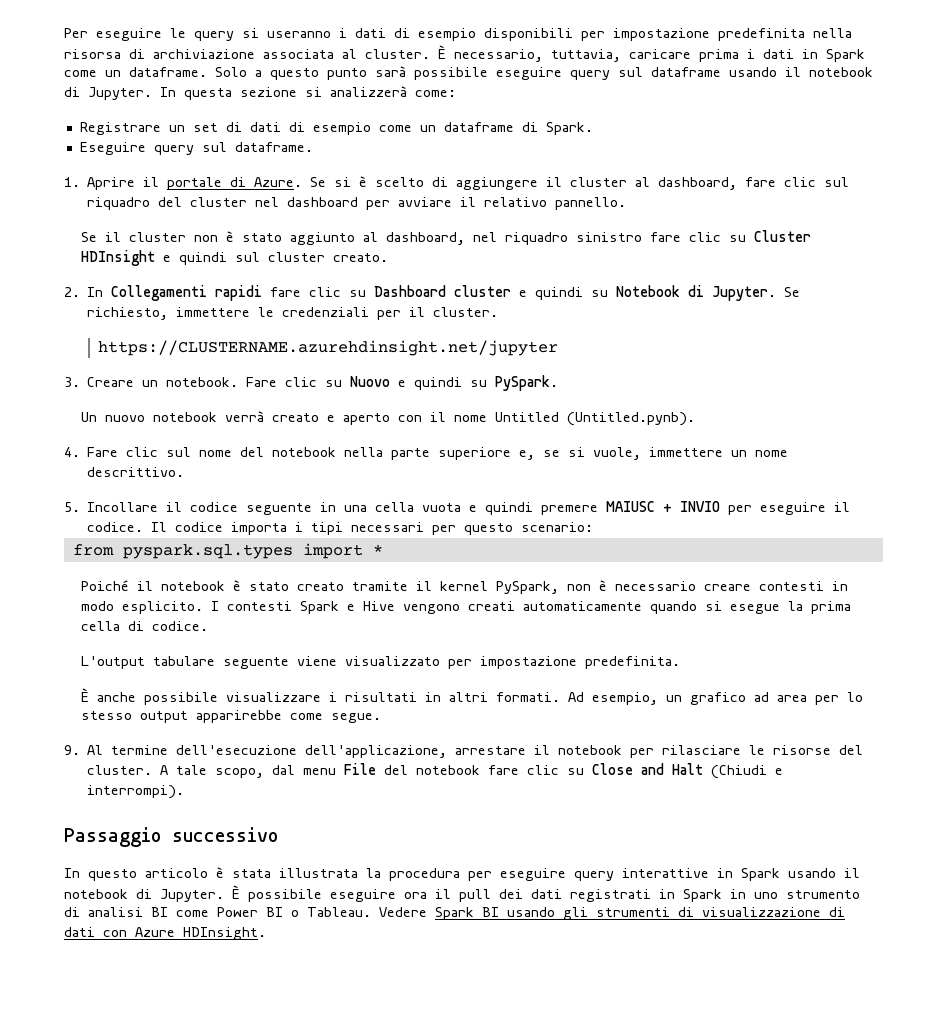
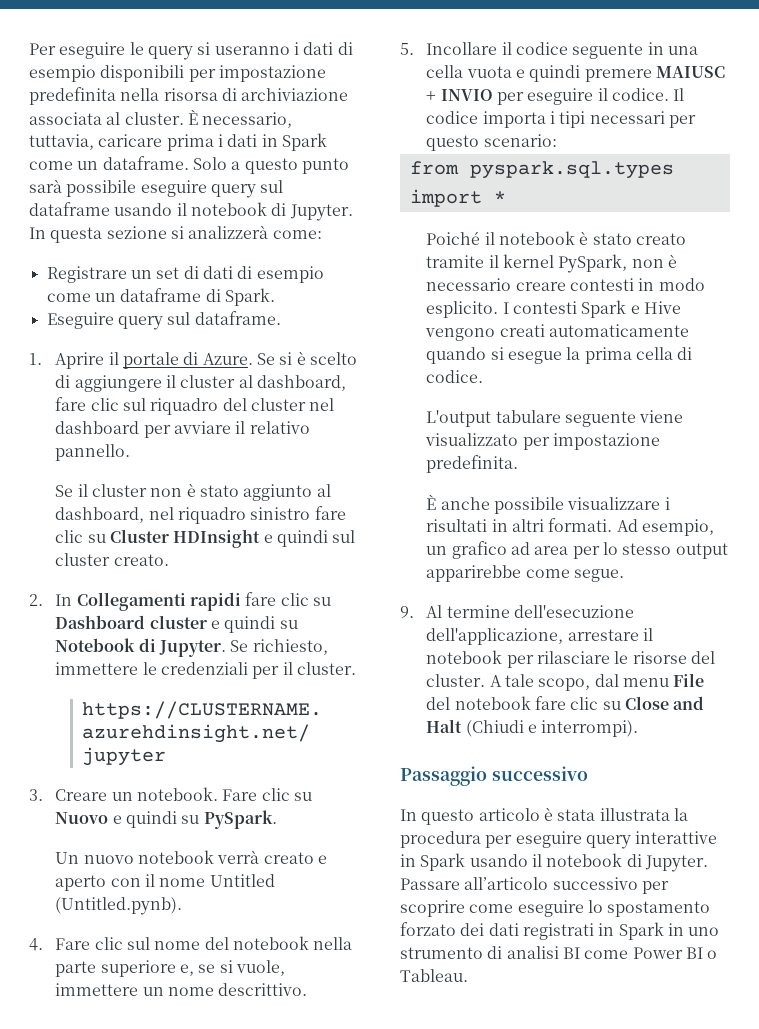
- È possibile eseguire ora il pull dei dati registrati in Spark in uno strumento di analisi BI come Power BI o Tableau. Vedere Spark BI usando gli strumenti di visualizzazione di dati con Azure HDInsight.
+ Passare all’articolo successivo per scoprire come eseguire lo spostamento forzato dei dati registrati in Spark in uno strumento di analisi BI come Power BI o Tableau.

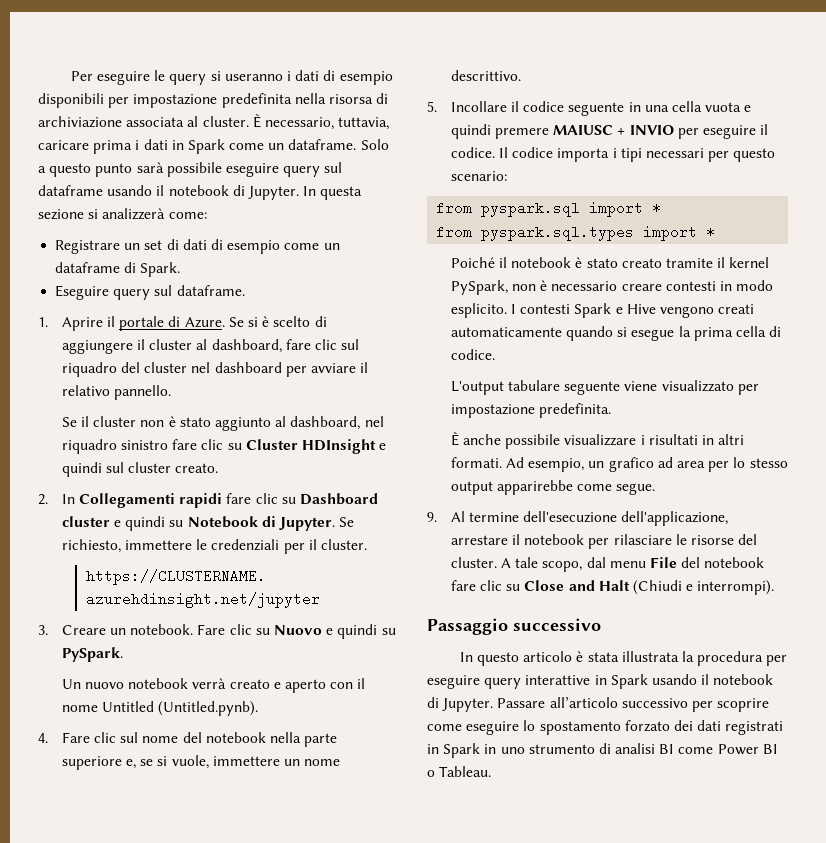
+ from pyspark.sql import *

